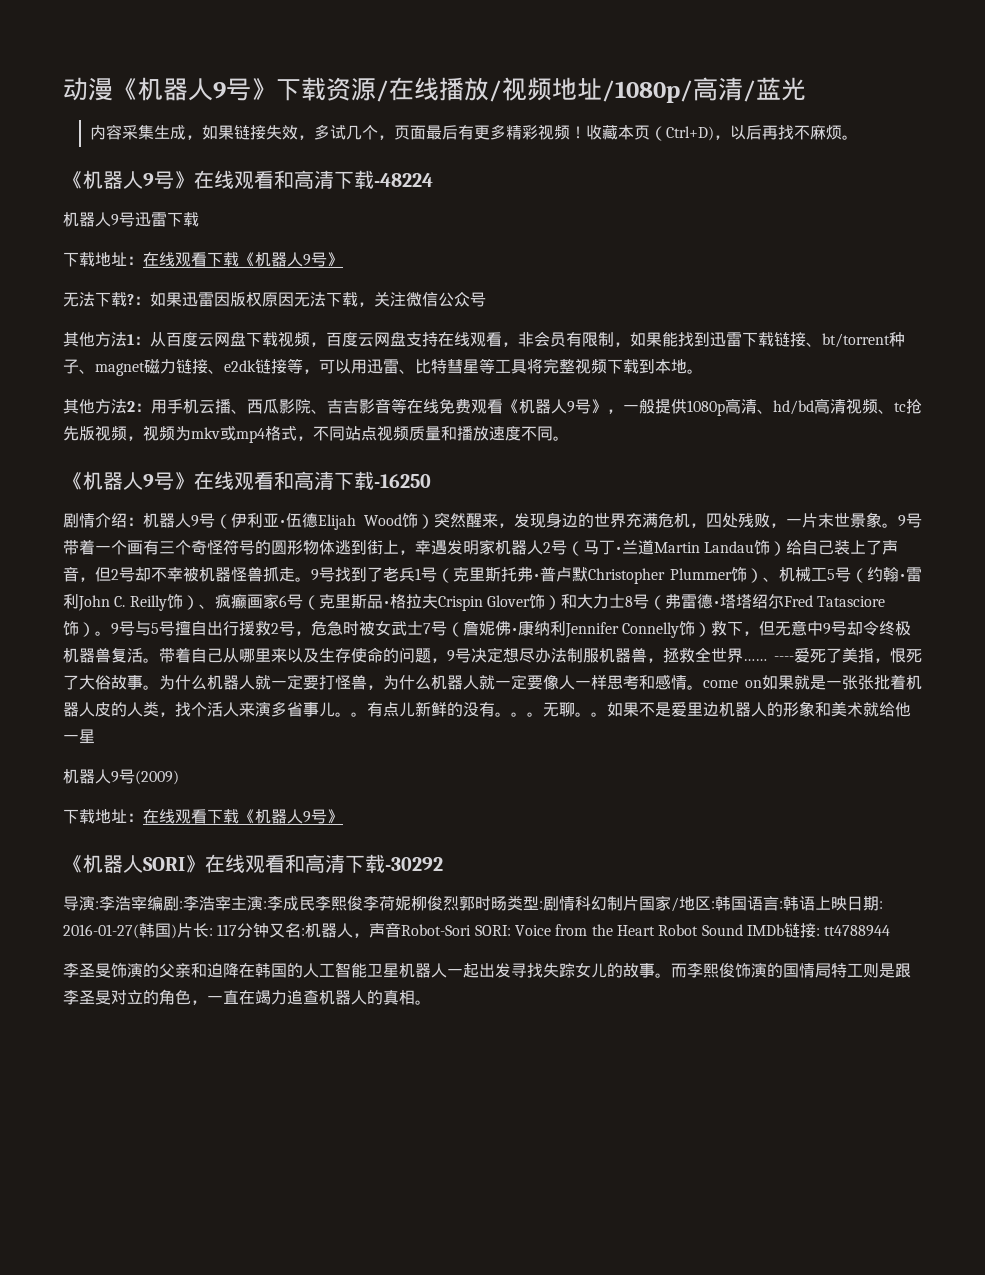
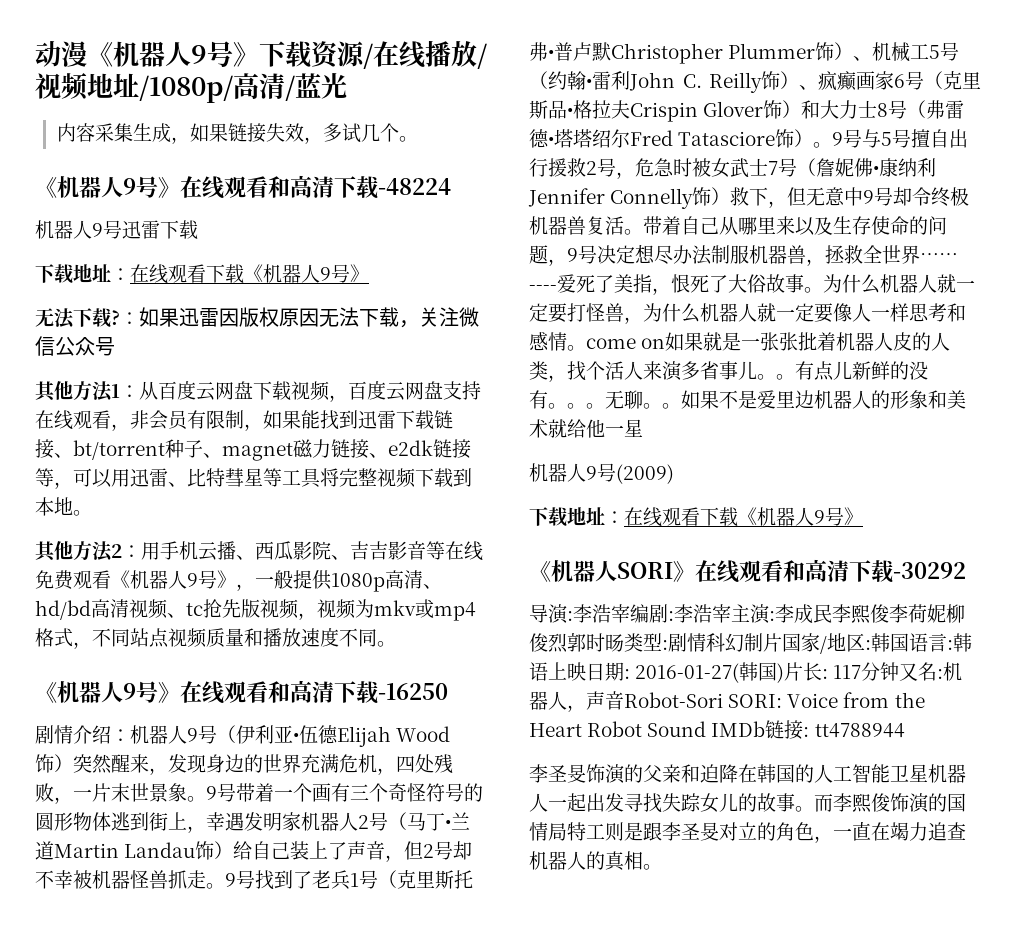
- 内容采集生成，如果链接失效，多试几个，页面最后有更多精彩视频！收藏本页（Ctrl+D)，以后再找不麻烦。
+ 内容采集生成，如果链接失效，多试几个。

